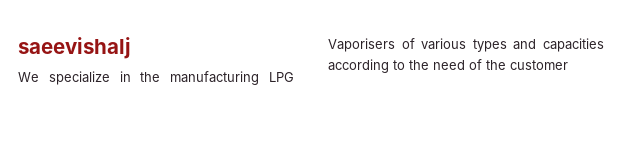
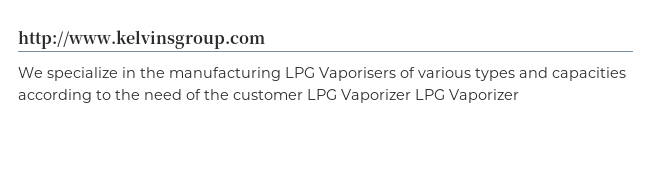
- saeevishalj
+ http://www.kelvinsgroup.com
- We specialize in the manufacturing LPG Vaporisers of various types and capacities according to the need of the customer
+ We specialize in the manufacturing LPG Vaporisers of various types and capacities according to the need of the customer LPG Vaporizer LPG Vaporizer

